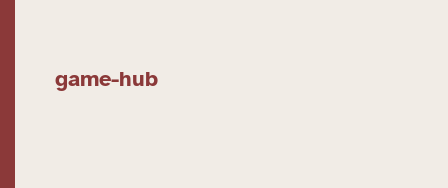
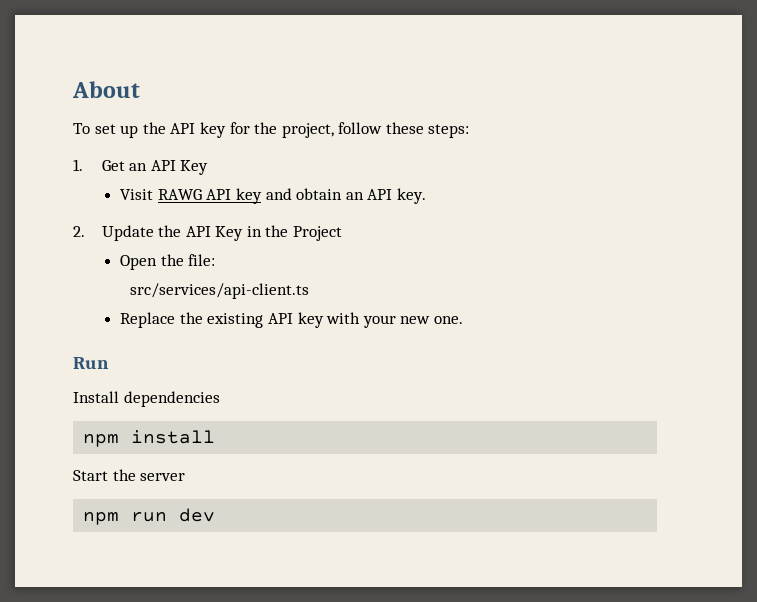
- game-hub
+ About
+ To set up the API key for the project, follow these steps:
+ 1. Get an API Key
+ Visit RAWG API key and obtain an API key.
+ 2. Update the API Key in the Project
+ Open the file:
+ src/services/api-client.ts
+ Replace the existing API key with your new one.
+ Run
+ Install dependencies
+ npm install
+ Start the server
+ npm run dev

